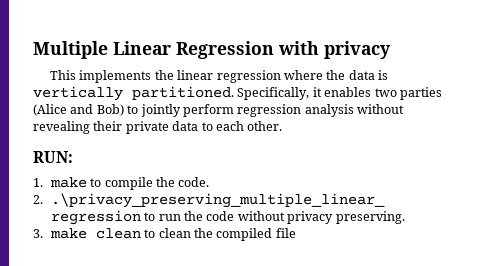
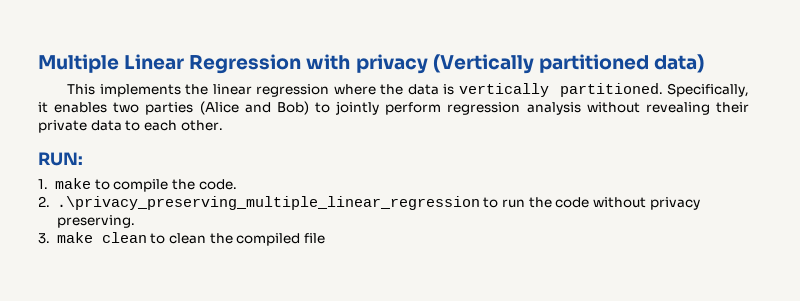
- Multiple Linear Regression with privacy
+ Multiple Linear Regression with privacy (Vertically partitioned data)

